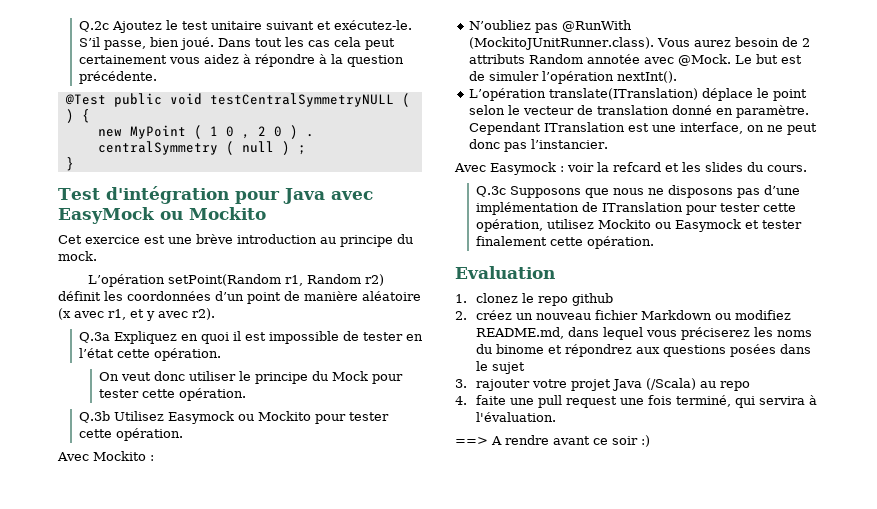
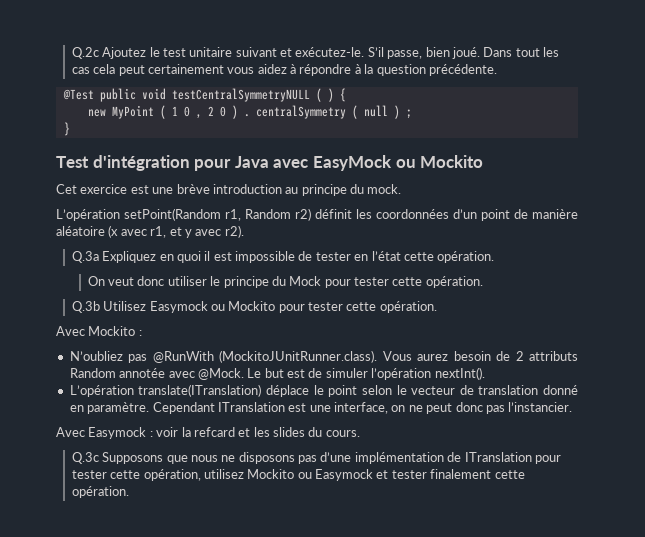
- Evaluation
- 1. clonez le repo github
- 2. créez un nouveau fichier Markdown ou modifiez README.md, dans lequel vous préciserez les noms du binome et répondrez aux questions posées dans le sujet
- 3. rajouter votre projet Java (/Scala) au repo
- 4. faite une pull request une fois terminé, qui servira à l'évaluation.
- ==> A rendre avant ce soir :)

